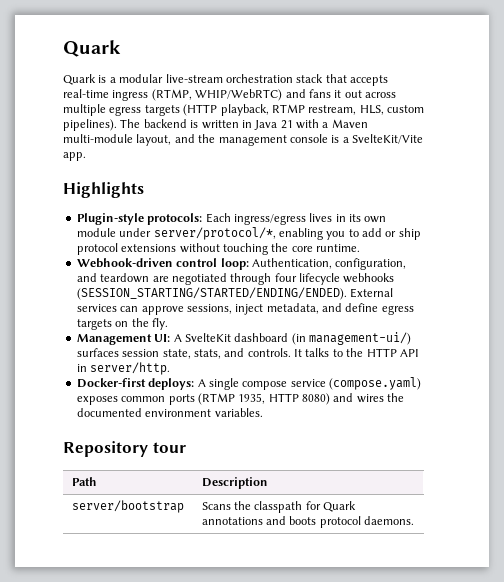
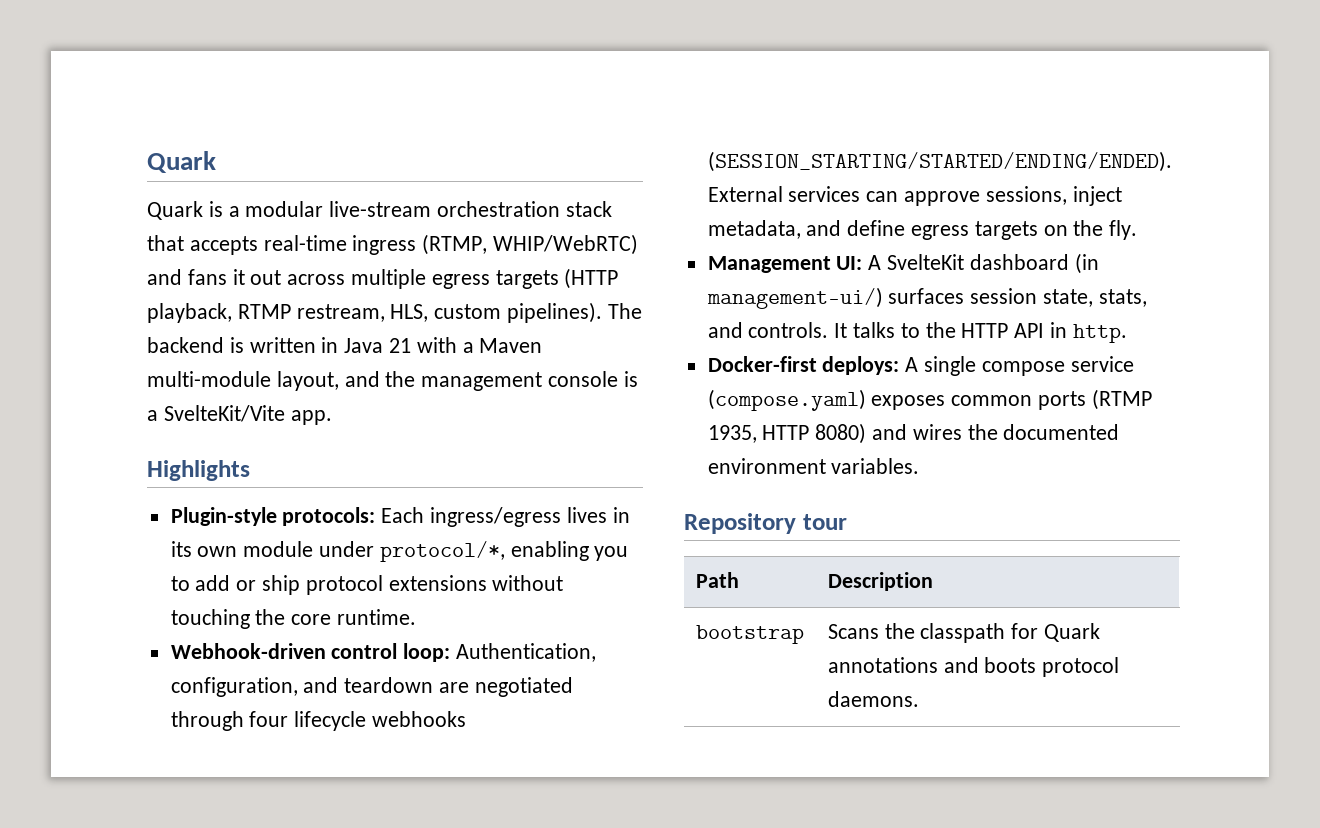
- Plugin-style protocols: Each ingress/egress lives in its own module under server/protocol/*, enabling you to add or ship protocol extensions without touching the core runtime.
+ Plugin-style protocols: Each ingress/egress lives in its own module under protocol/*, enabling you to add or ship protocol extensions without touching the core runtime.
- It talks to the HTTP API in server/http.
+ It talks to the HTTP API in http.
- server/bootstrap | Scans the classpath for Quark annotations and boots protocol daemons.
+ bootstrap | Scans the classpath for Quark annotations and boots protocol daemons.

